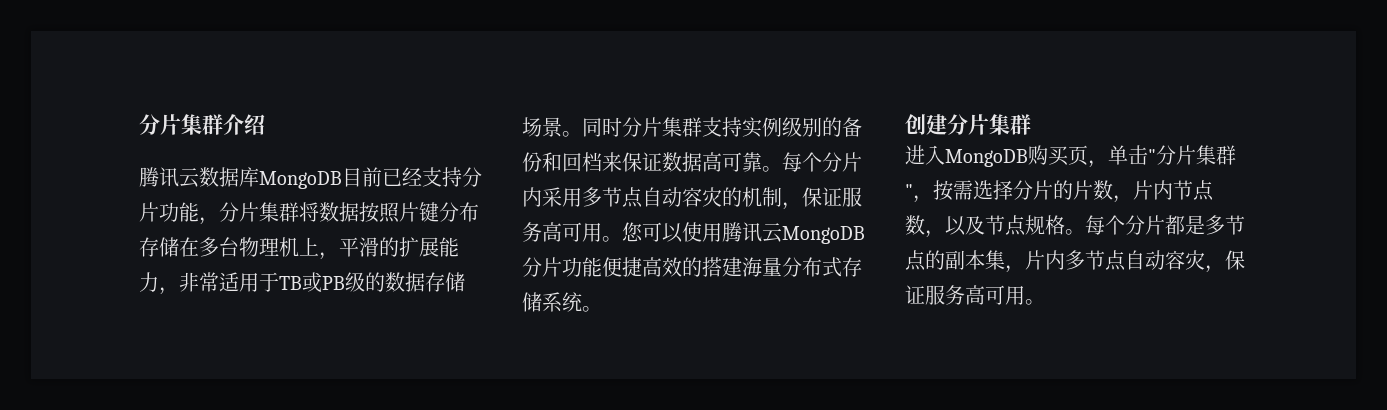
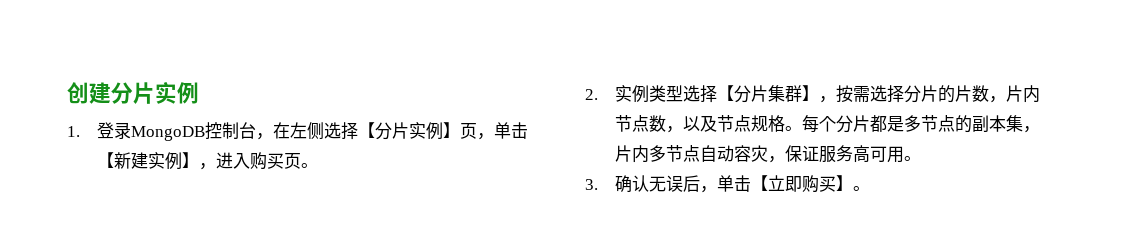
- 分片集群介绍
- 腾讯云数据库MongoDB目前已经支持分片功能，分片集群将数据按照片键分布存储在多台物理机上，平滑的扩展能力，非常适用于TB或PB级的数据存储场景。同时分片集群支持实例级别的备份和回档来保证数据高可靠。每个分片内采用多节点自动容灾的机制，保证服务高可用。您可以使用腾讯云MongoDB分片功能便捷高效的搭建海量分布式存储系统。
- 创建分片集群
- 进入MongoDB购买页，单击"分片集群"，按需选择分片的片数，片内节点数，以及节点规格。
+ 创建分片实例
+ 1.登录MongoDB控制台，在左侧选择【分片实例】页，单击【新建实例】，进入购买页。
+ 2.实例类型选择【分片集群】，按需选择分片的片数，片内节点数，以及节点规格。
+ 3.确认无误后，单击【立即购买】。

